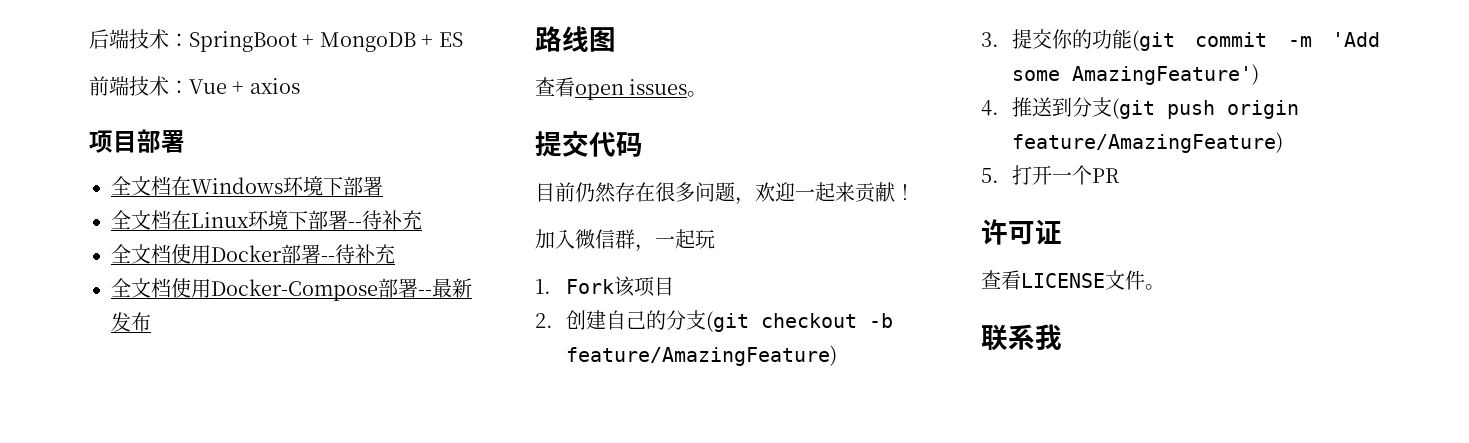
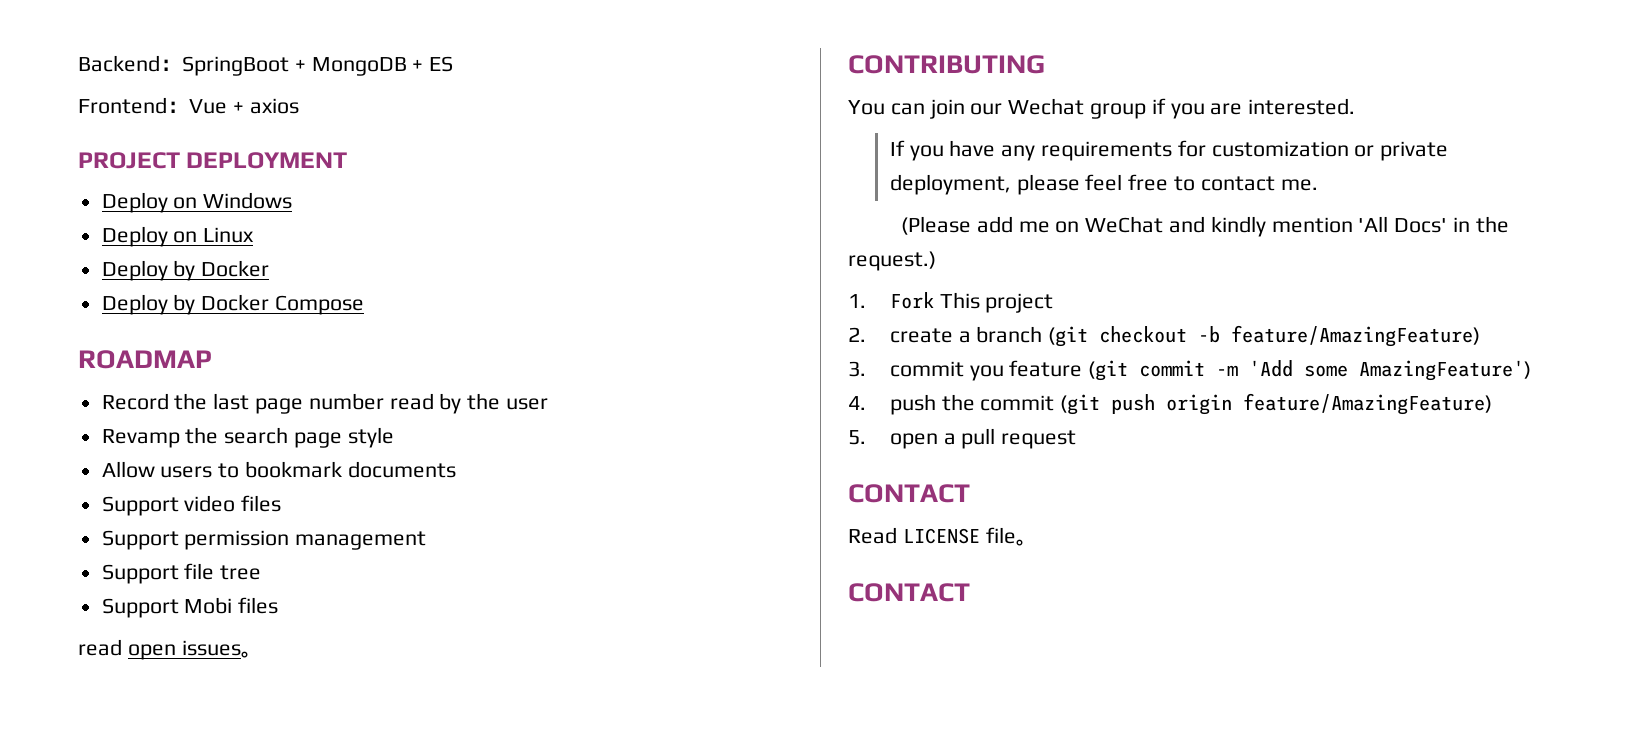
- 后端技术：SpringBoot + MongoDB + ES
+ Backend：SpringBoot + MongoDB + ES
- 前端技术：Vue + axios
+ Frontend：Vue + axios
- 项目部署
- 全文档在Windows环境下部署
- 全文档在Linux环境下部署--待补充
- 全文档使用Docker部署--待补充
- 全文档使用Docker-Compose部署--最新发布
- 路线图
- 查看open issues。
- 提交代码
- 目前仍然存在很多问题，欢迎一起来贡献！
- 加入微信群，一起玩
+ PROJECT DEPLOYMENT
+ Deploy on Windows
+ Deploy on Linux
+ Deploy by Docker
+ Deploy by Docker Compose
+ ROADMAP
+ Record the last page number read by the user
+ Revamp the search page style
+ Allow users to bookmark documents
+ Support video files
+ Support permission management
+ Support file tree
+ Support Mobi files
+ read open issues。
+ CONTRIBUTING
+ You can join our Wechat group if you are interested.
+ If you have any requirements for customization or private deployment, please feel free to contact me.
+ (Please add me on WeChat and kindly mention 'All Docs' in the request.)
- 1. Fork该项目
+ 1. Fork This project
- 2.创建自己的分支(git checkout -b feature/AmazingFeature)
+ 2. create a branch (git checkout -b feature/AmazingFeature)
- 3.提交你的功能(git commit -m 'Add some AmazingFeature')
+ 3. commit you feature (git commit -m 'Add some AmazingFeature')
- 4.推送到分支(git push origin feature/AmazingFeature)
+ 4. push the commit (git push origin feature/AmazingFeature)
- 5.打开一个PR
- 许可证
- 查看LICENSE文件。
- 联系我
+ 5. open a pull request
+ CONTACT
+ Read LICENSE file。
+ CONTACT

